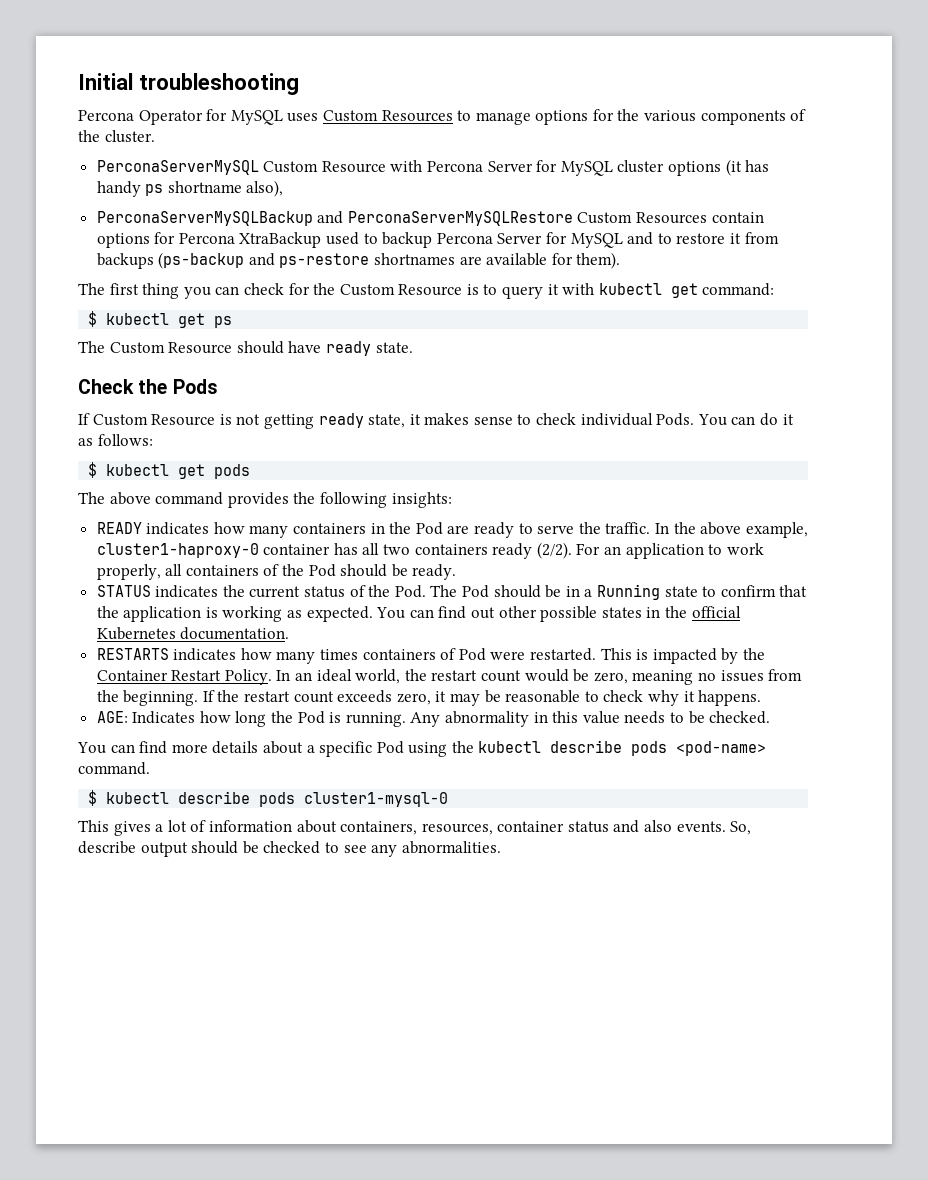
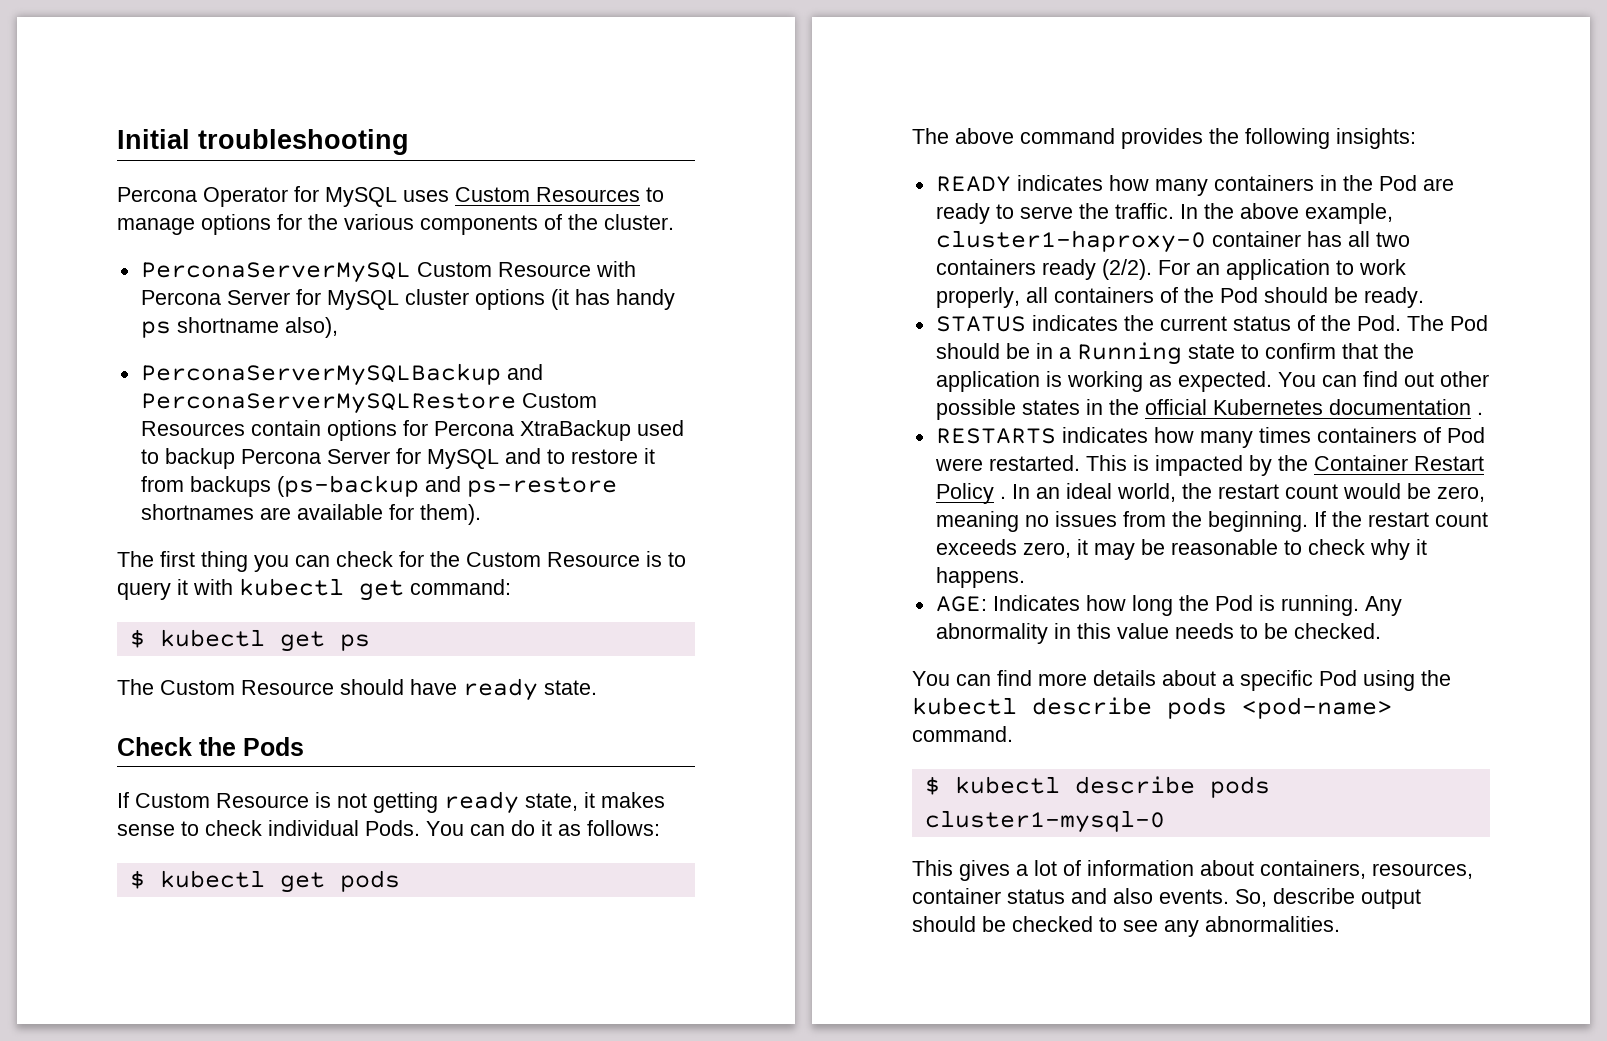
- You can find out other possible states in the official Kubernetes documentation.
+ You can find out other possible states in the official Kubernetes documentation .
- This is impacted by the Container Restart Policy.
+ This is impacted by the Container Restart Policy .

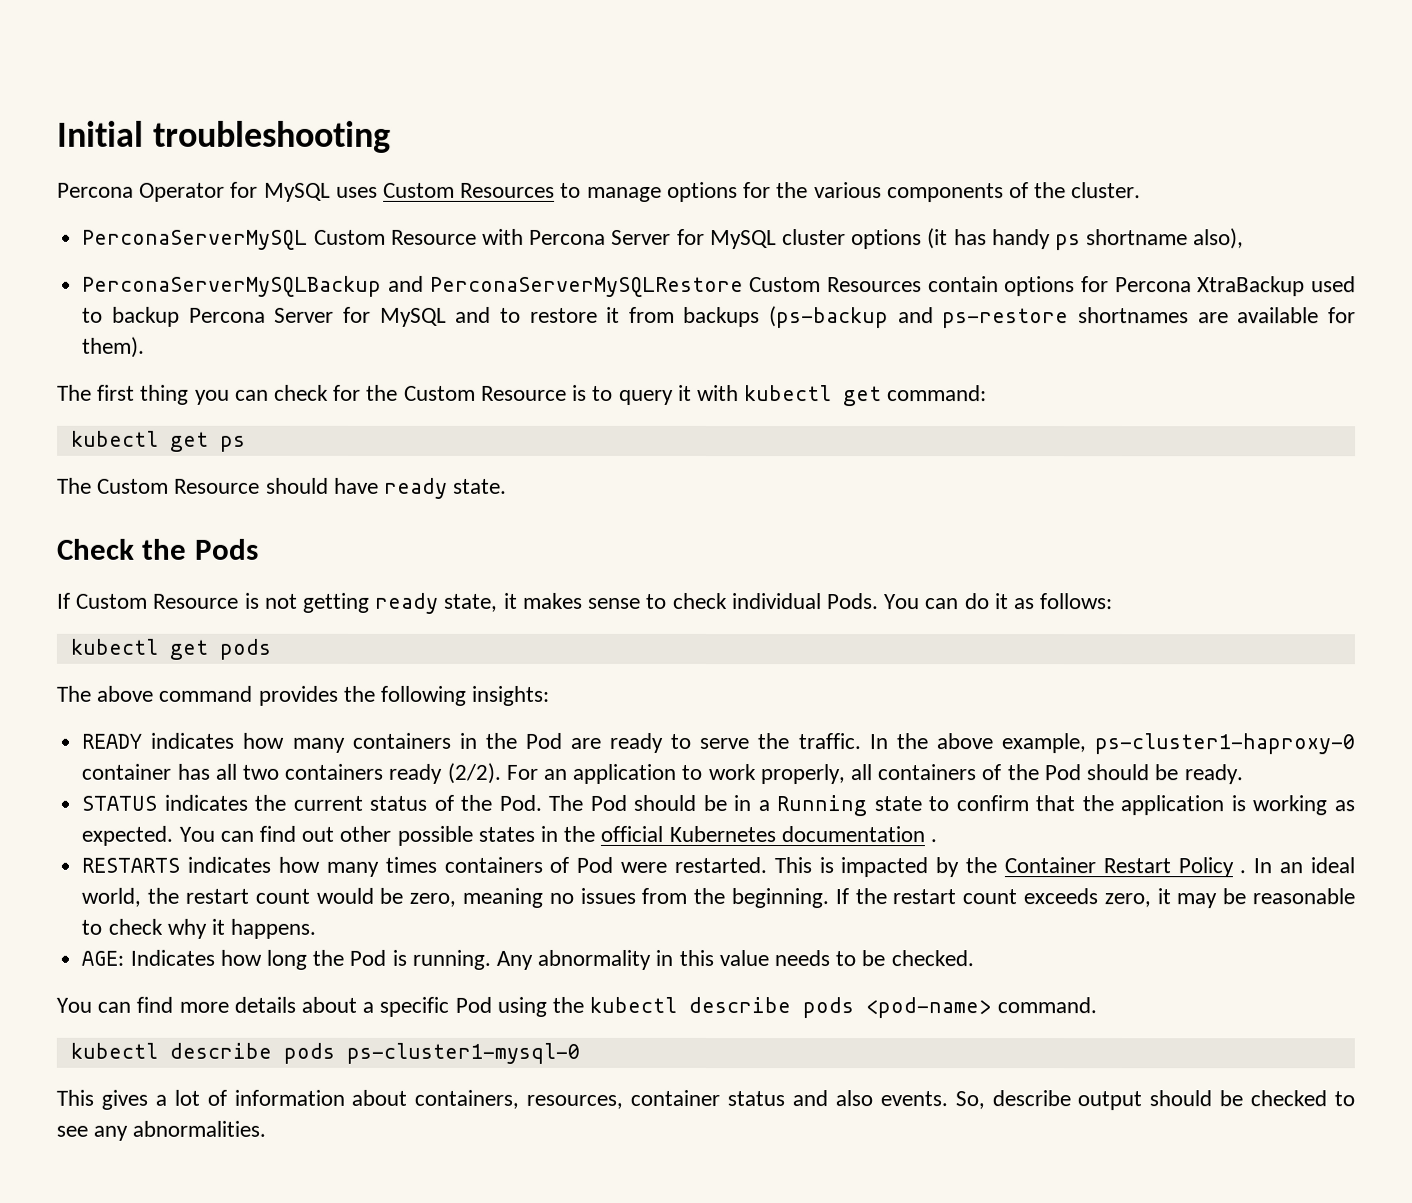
- $ kubectl get ps
+ kubectl get ps
- $ kubectl get pods
+ kubectl get pods
- In the above example, cluster1-haproxy-0 container has all two containers ready (2/2).
+ In the above example, ps-cluster1-haproxy-0 container has all two containers ready (2/2).
- $ kubectl describe pods cluster1-mysql-0
+ kubectl describe pods ps-cluster1-mysql-0

